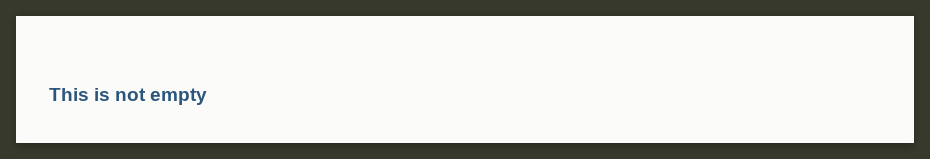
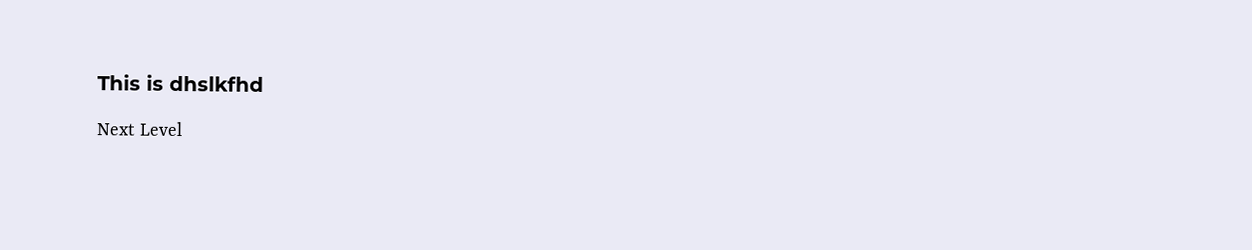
- This is not empty
+ This is dhslkfhd
+ Next Level

